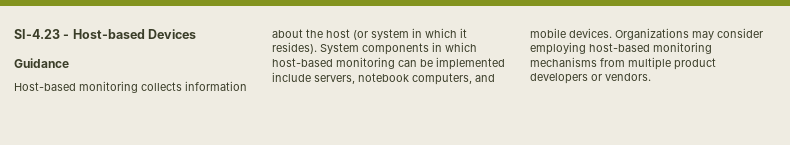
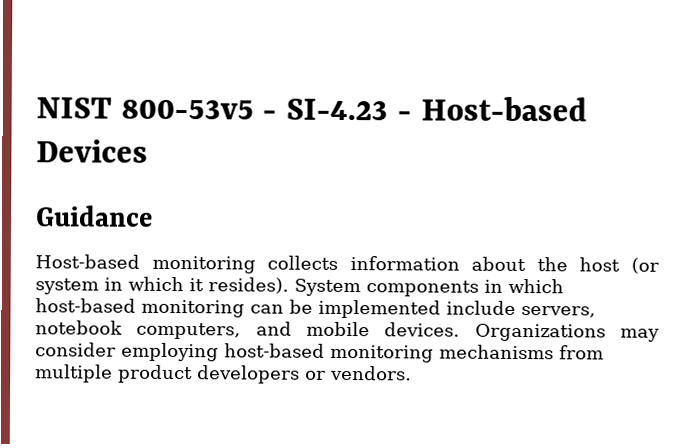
- SI-4.23 - Host-based Devices
+ NIST 800-53v5 - SI-4.23 - Host-based Devices

